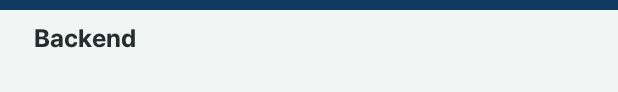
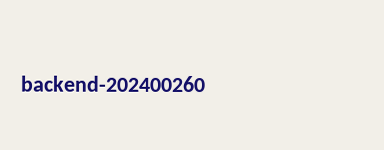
- Backend
+ backend-202400260

